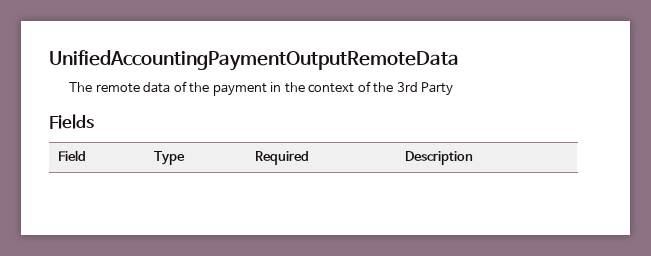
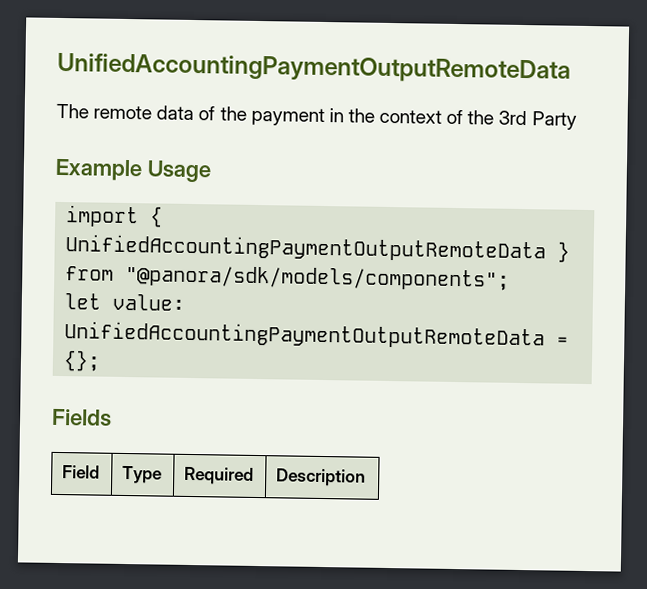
+ Example Usage
+ import { UnifiedAccountingPaymentOutputRemoteData } from "@panora/sdk/models/components";
+ let value: UnifiedAccountingPaymentOutputRemoteData = {};

